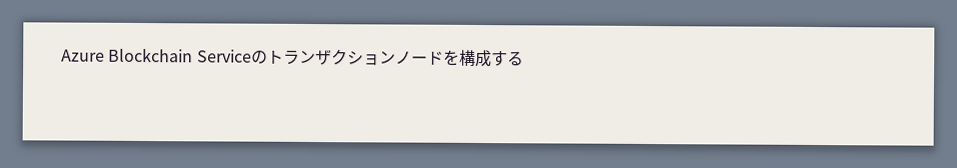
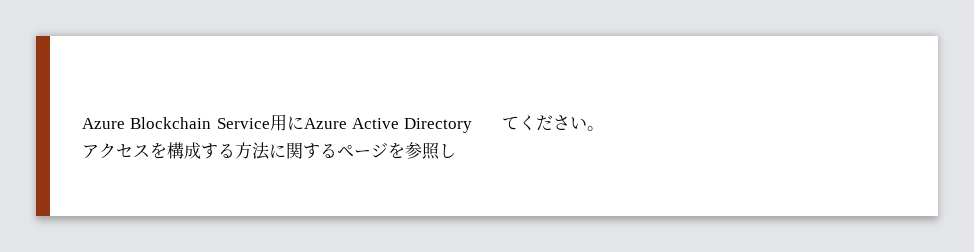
- Azure Blockchain Serviceのトランザクションノードを構成する
+ Azure Blockchain Service用にAzure Active Directoryアクセスを構成する方法に関するページを参照してください。

